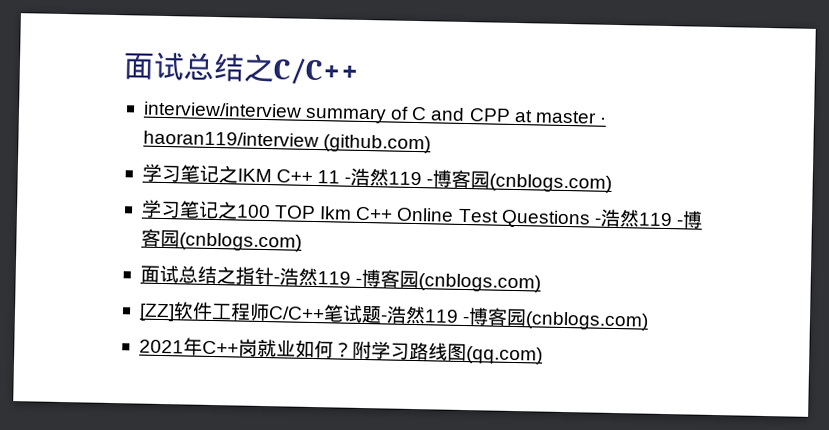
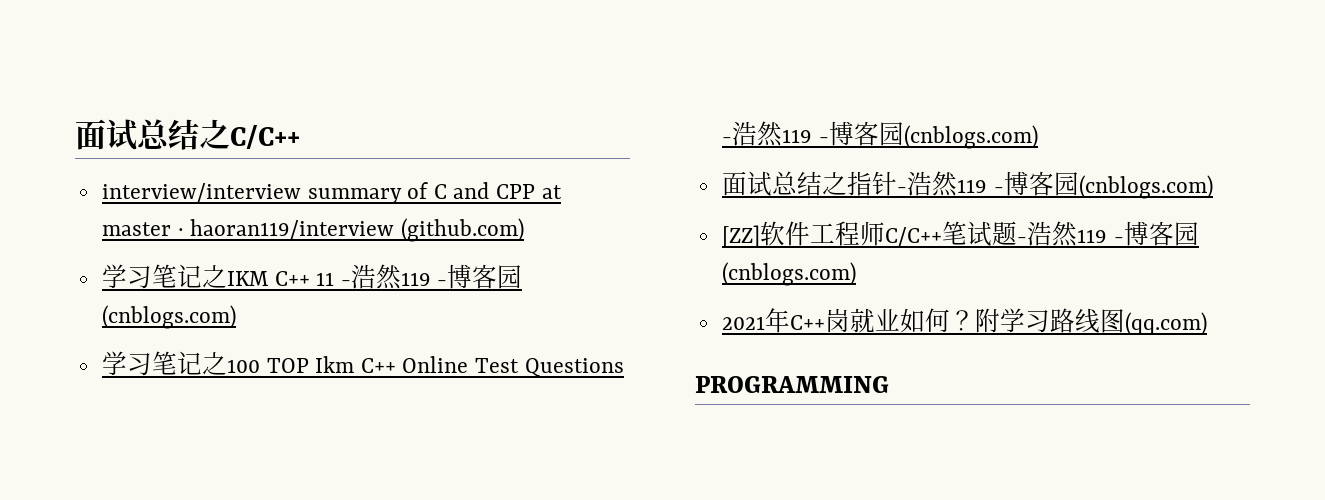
+ PROGRAMMING

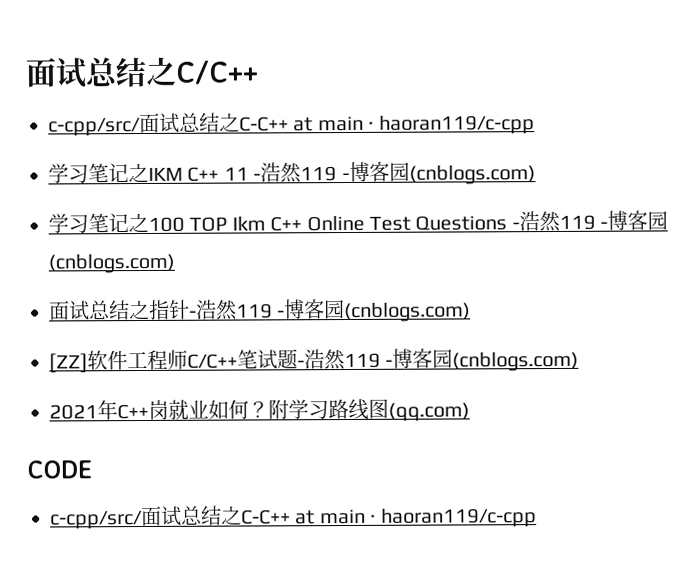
  面试总结之C/C++
- interview/interview summary of C and CPP at master · haoran119/interview (github.com)
+ c-cpp/src/面试总结之C-C++ at main · haoran119/c-cpp
- PROGRAMMING
+ CODE
+ c-cpp/src/面试总结之C-C++ at main · haoran119/c-cpp

